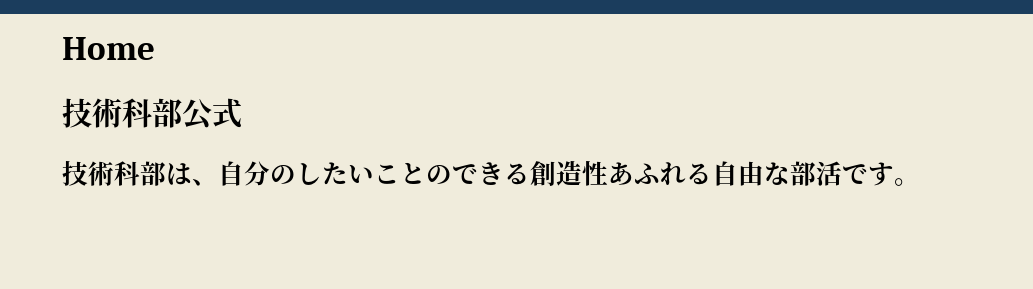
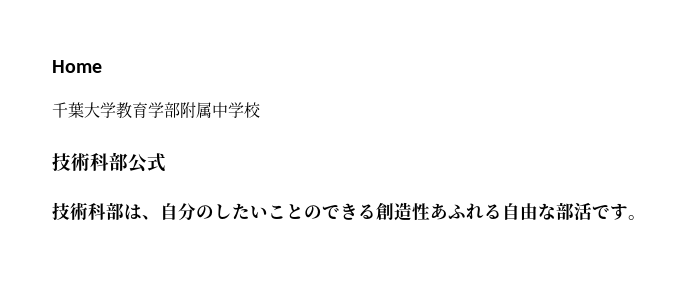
+ 千葉大学教育学部附属中学校

